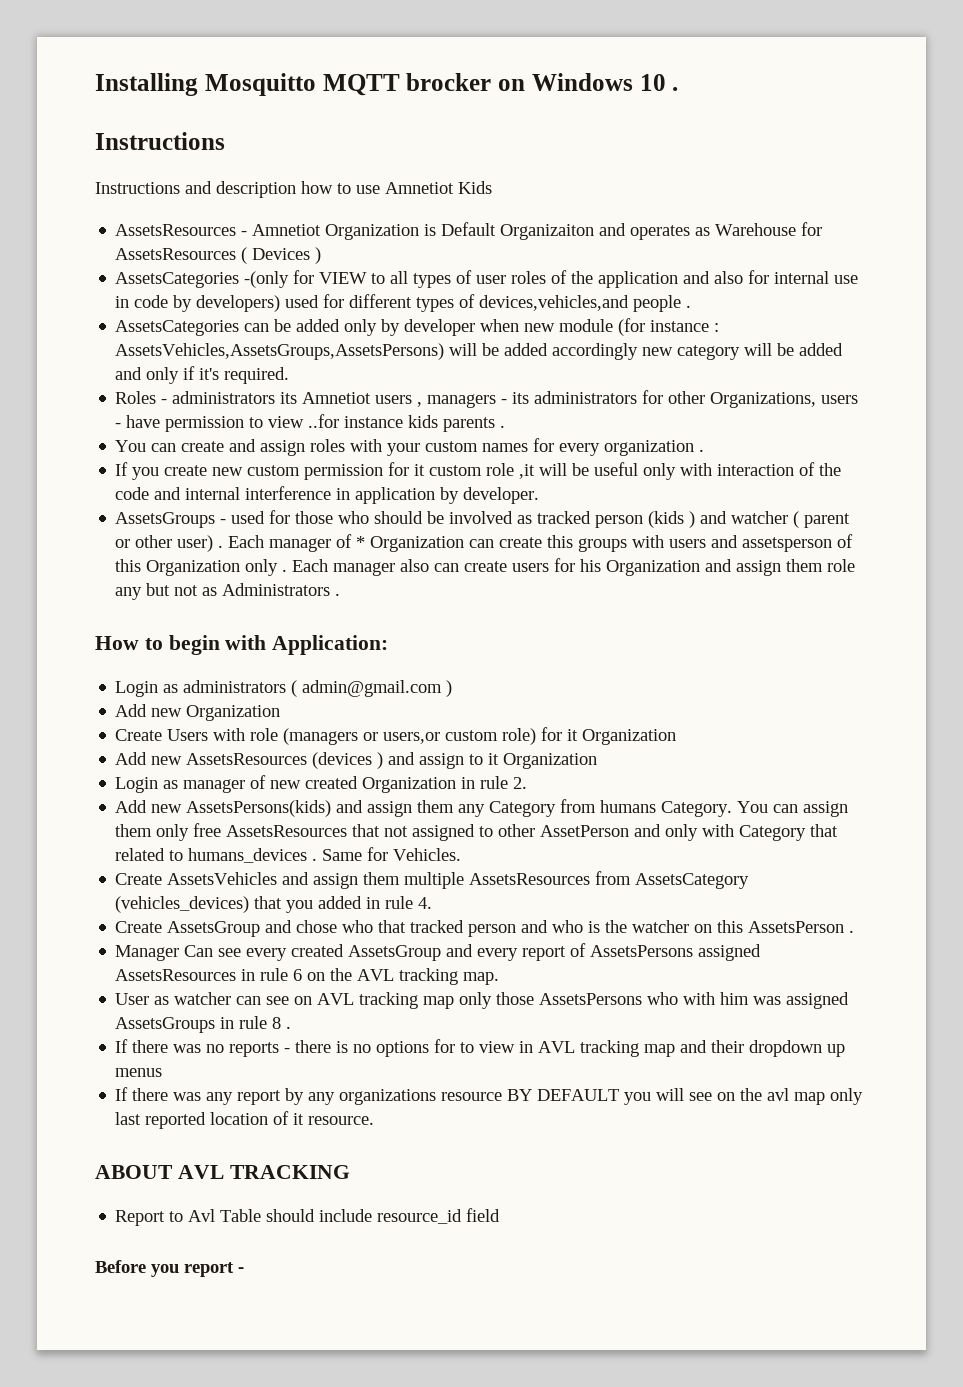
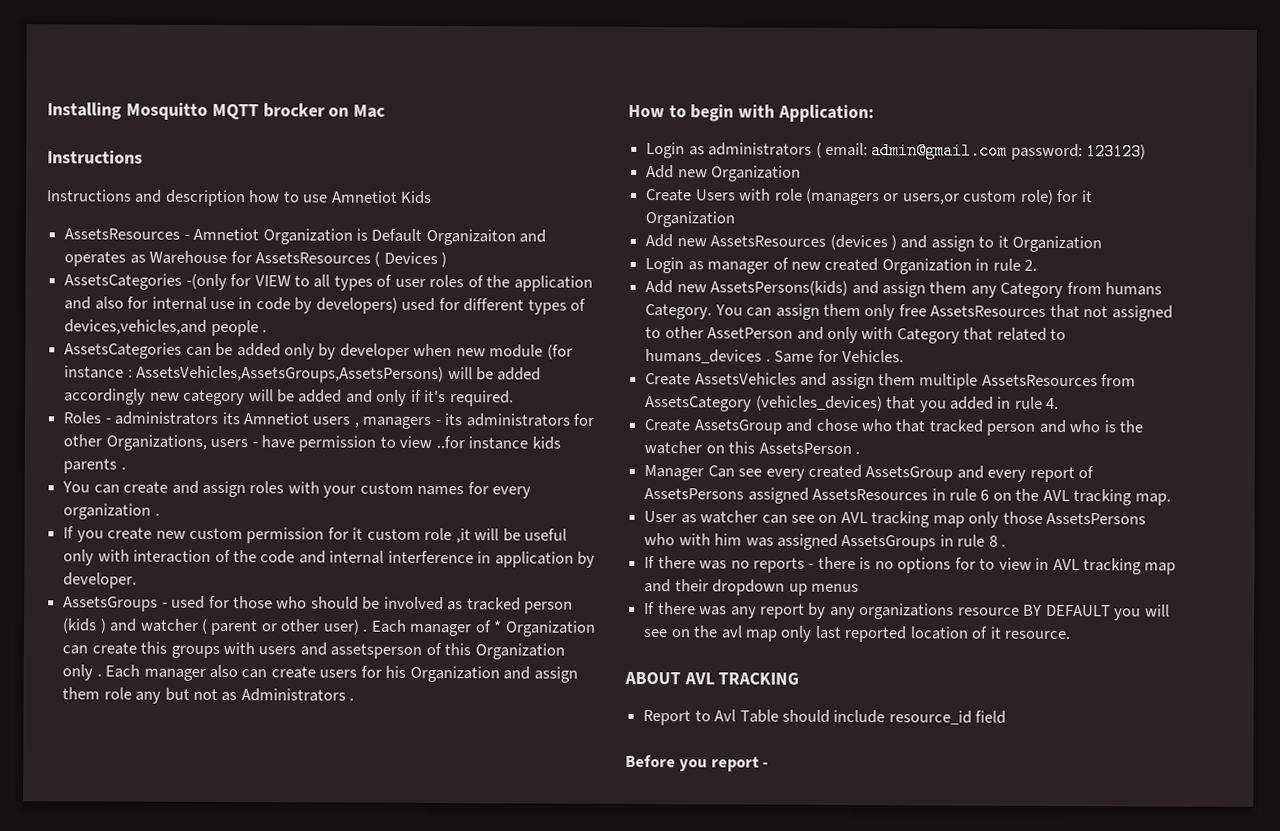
- Installing Mosquitto MQTT brocker on Windows 10 .
+ Installing Mosquitto MQTT brocker on Mac
- Login as administrators ( admin@gmail.com )
+ Login as administrators ( email: admin@gmail.com password: 123123)

